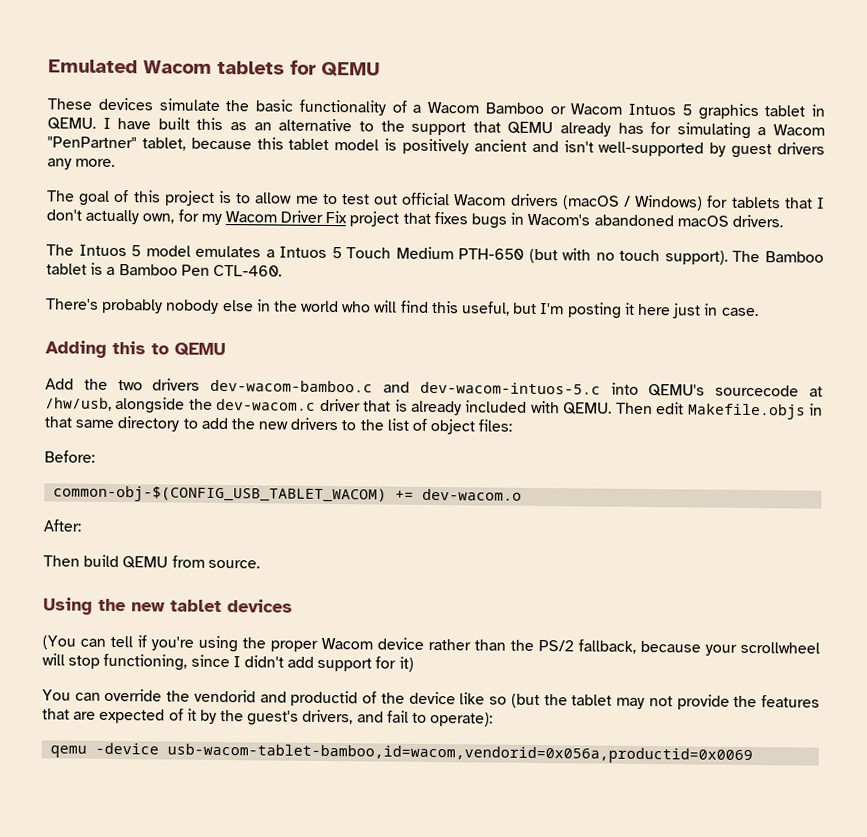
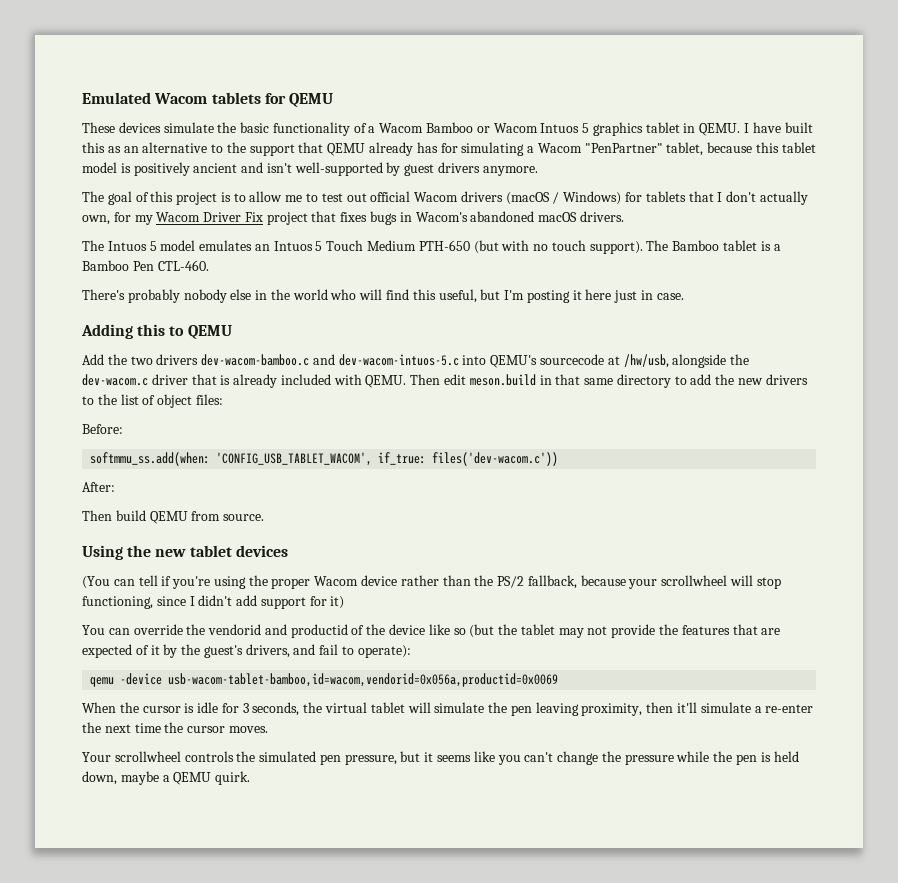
- I have built this as an alternative to the support that QEMU already has for simulating a Wacom "PenPartner" tablet, because this tablet model is positively ancient and isn't well-supported by guest drivers any more.
+ I have built this as an alternative to the support that QEMU already has for simulating a Wacom "PenPartner" tablet, because this tablet model is positively ancient and isn't well-supported by guest drivers anymore.
- The Intuos 5 model emulates a Intuos 5 Touch Medium PTH-650 (but with no touch support).
+ The Intuos 5 model emulates an Intuos 5 Touch Medium PTH-650 (but with no touch support).
- Then edit Makefile.objs in that same directory to add the new drivers to the list of object files:
+ Then edit meson.build in that same directory to add the new drivers to the list of object files:
- common-obj-$(CONFIG_USB_TABLET_WACOM) += dev-wacom.o
+ softmmu_ss.add(when: 'CONFIG_USB_TABLET_WACOM', if_true: files('dev-wacom.c'))
+ When the cursor is idle for 3 seconds, the virtual tablet will simulate the pen leaving proximity, then it'll simulate a re-enter the next time the cursor moves.
+ Your scrollwheel controls the simulated pen pressure, but it seems like you can't change the pressure while the pen is held down, maybe a QEMU quirk.

